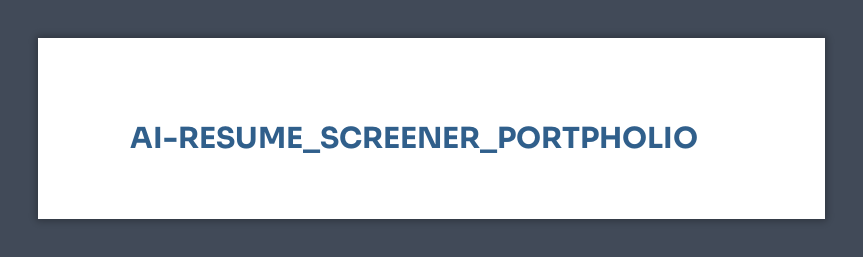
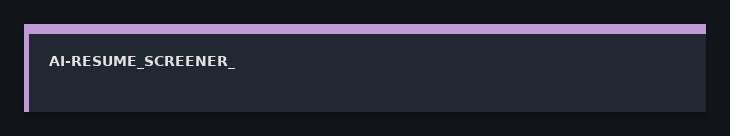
- AI-RESUME_SCREENER_PORTPHOLIO
+ AI-RESUME_SCREENER_

